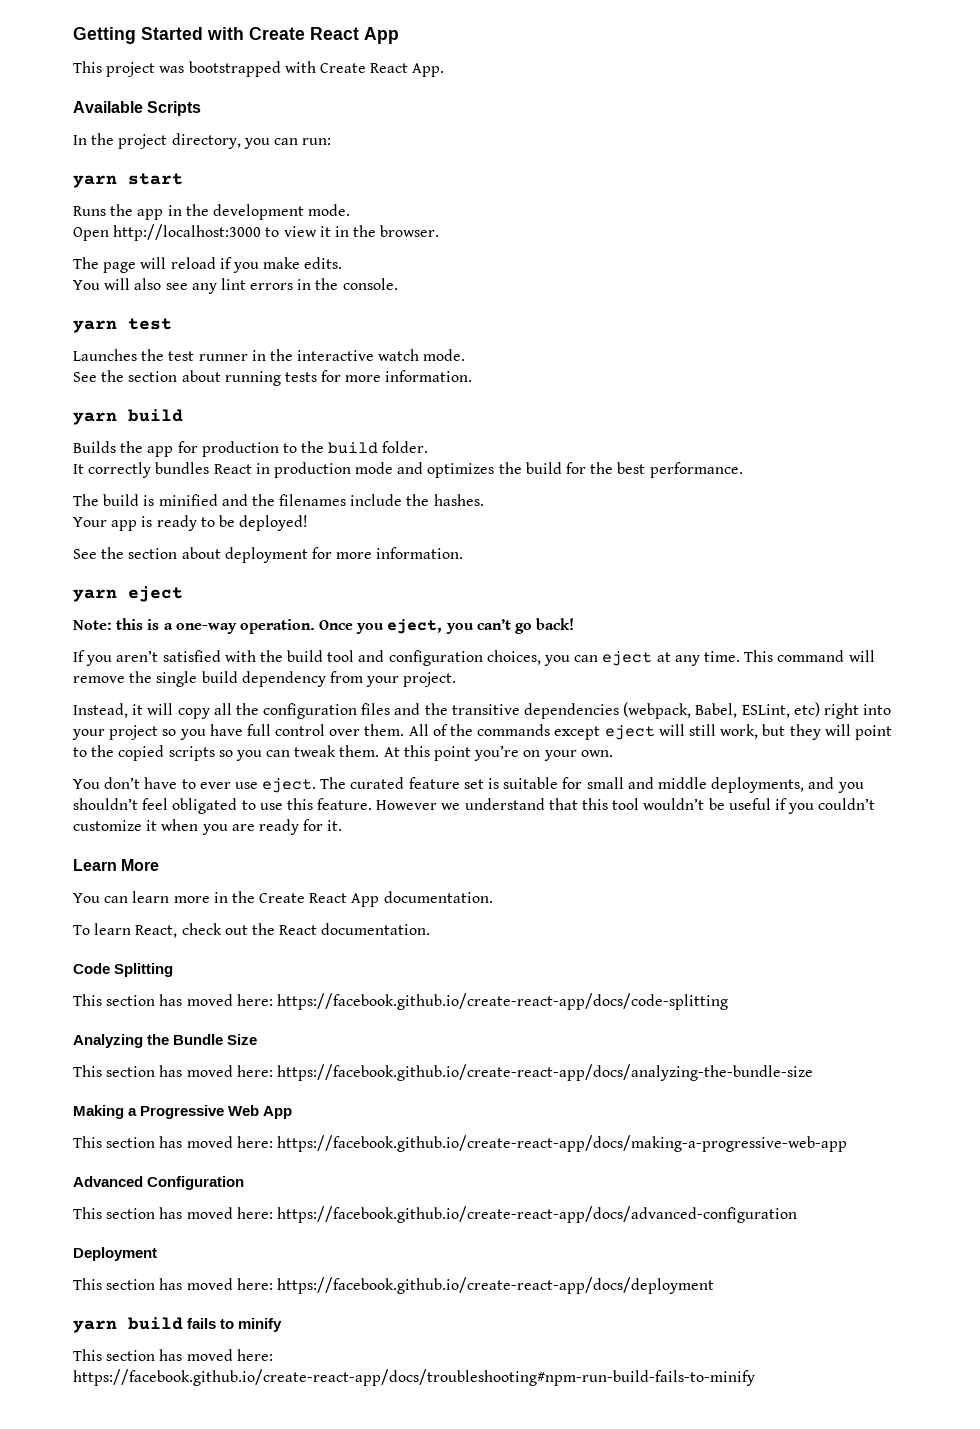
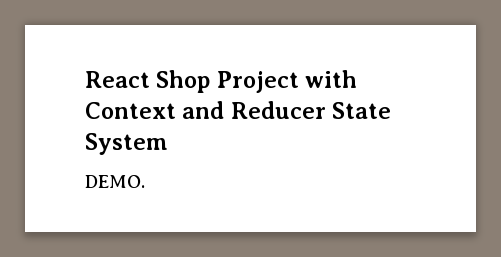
- Getting Started with Create React App
- This project was bootstrapped with Create React App.
- Available Scripts
- In the project directory, you can run:
- yarn start
- Runs the app in the development mode.
- Open http://localhost:3000 to view it in the browser.
- The page will reload if you make edits.
- You will also see any lint errors in the console.
- yarn test
- Launches the test runner in the interactive watch mode.
- See the section about running tests for more information.
- yarn build
- Builds the app for production to the build folder.
- It correctly bundles React in production mode and optimizes the build for the best performance.
- The build is minified and the filenames include the hashes.
- Your app is ready to be deployed!
- See the section about deployment for more information.
- yarn eject
- Note: this is a one-way operation. Once you eject, you can’t go back!
- If you aren’t satisfied with the build tool and configuration choices, you can eject at any time. This command will remove the single build dependency from your project.
- Instead, it will copy all the configuration files and the transitive dependencies (webpack, Babel, ESLint, etc) right into your project so you have full control over them. All of the commands except eject will still work, but they will point to the copied scripts so you can tweak them. At this point you’re on your own.
- You don’t have to ever use eject. The curated feature set is suitable for small and middle deployments, and you shouldn’t feel obligated to use this feature. However we understand that this tool wouldn’t be useful if you couldn’t customize it when you are ready for it.
- Learn More
- You can learn more in the Create React App documentation.
- To learn React, check out the React documentation.
- Code Splitting
- This section has moved here: https://facebook.github.io/create-react-app/docs/code-splitting
- Analyzing the Bundle Size
- This section has moved here: https://facebook.github.io/create-react-app/docs/analyzing-the-bundle-size
- Making a Progressive Web App
- This section has moved here: https://facebook.github.io/create-react-app/docs/making-a-progressive-web-app
- Advanced Configuration
- This section has moved here: https://facebook.github.io/create-react-app/docs/advanced-configuration
- Deployment
- This section has moved here: https://facebook.github.io/create-react-app/docs/deployment
- yarn build fails to minify
- This section has moved here: https://facebook.github.io/create-react-app/docs/troubleshooting#npm-run-build-fails-to-minify
+ React Shop Project with Context and Reducer State System
+ DEMO.

